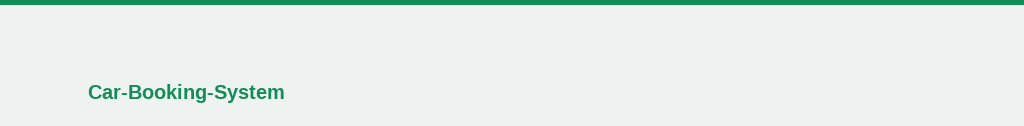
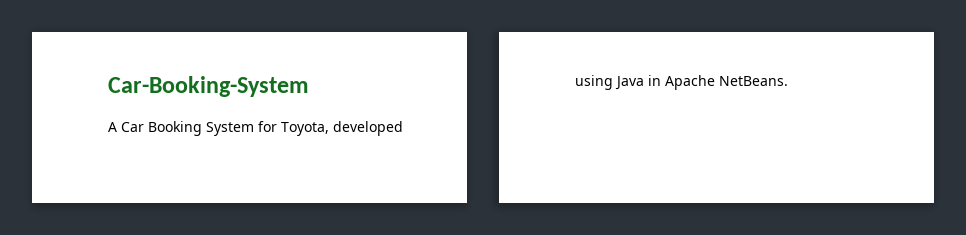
+ A Car Booking System for Toyota, developed using Java in Apache NetBeans.

